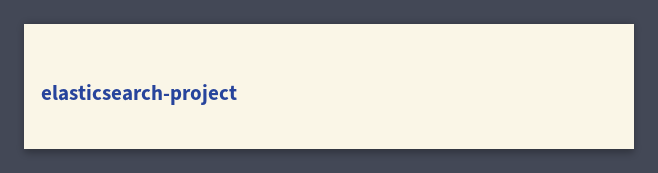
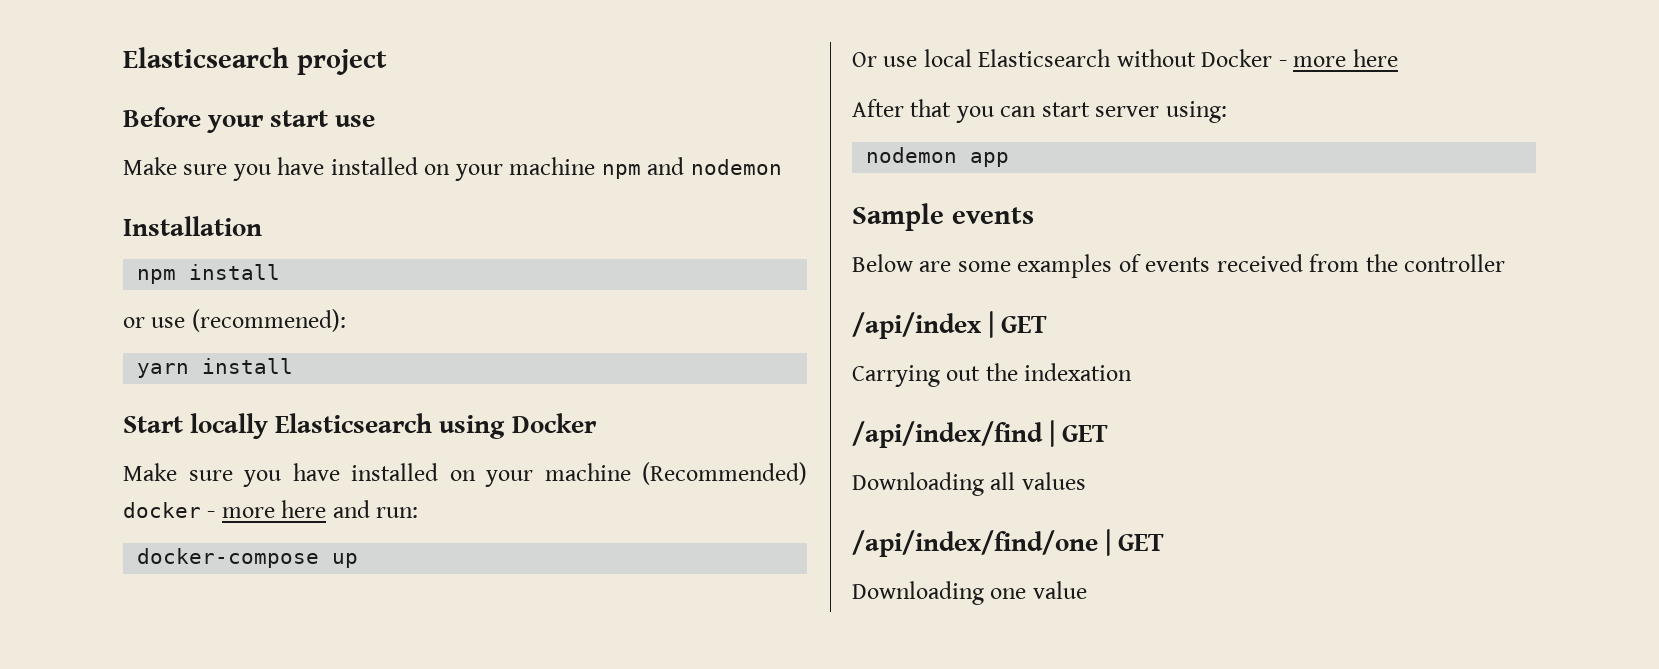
- elasticsearch-project
+ Elasticsearch project
+ Before your start use
+ Make sure you have installed on your machine npm and nodemon
+ Installation
+ npm install
+ or use (recommened):
+ yarn install
+ Start locally Elasticsearch using Docker
+ Make sure you have installed on your machine (Recommended) docker - more here and run:
+ docker-compose up
+ Or use local Elasticsearch without Docker - more here
+ After that you can start server using:
+ nodemon app
+ Sample events
+ Below are some examples of events received from the controller
+ /api/index | GET
+ Carrying out the indexation
+ /api/index/find | GET
+ Downloading all values
+ /api/index/find/one | GET
+ Downloading one value

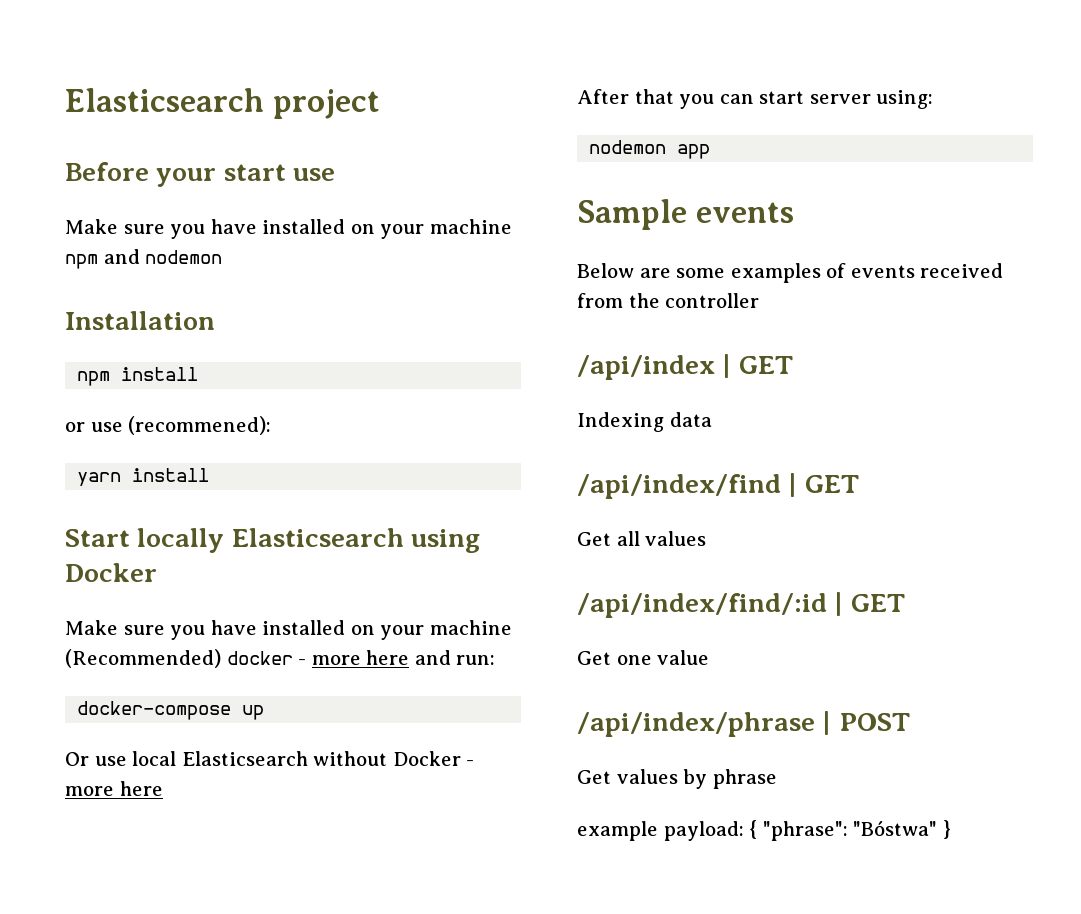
- Carrying out the indexation
+ Indexing data
- Downloading all values
+ Get all values
- /api/index/find/one | GET
- Downloading one value
+ /api/index/find/:id | GET
+ Get one value
+ /api/index/phrase | POST
+ Get values by phrase
+ example payload: { "phrase": "Bóstwa" }

